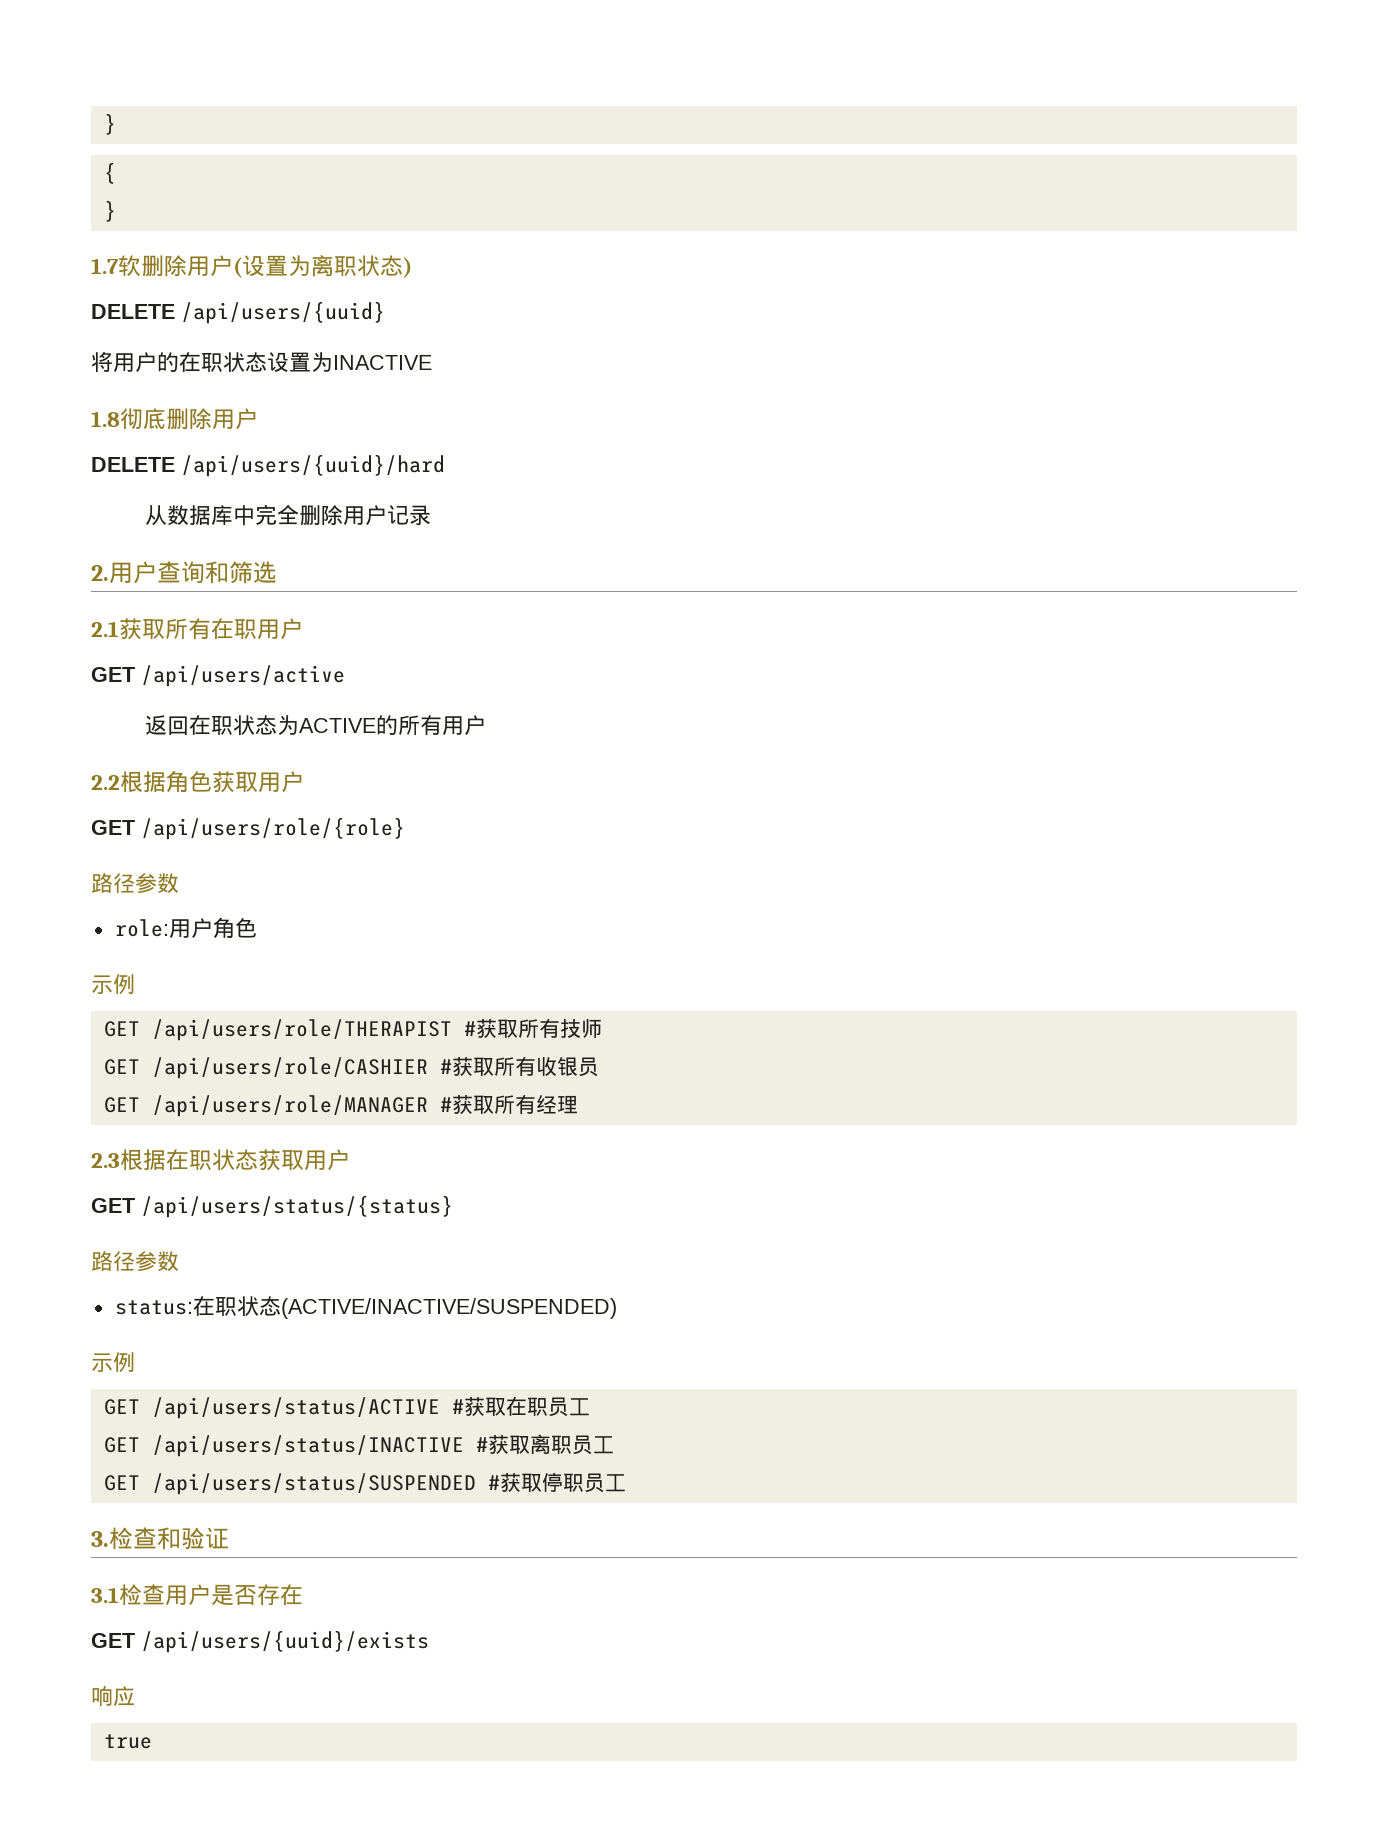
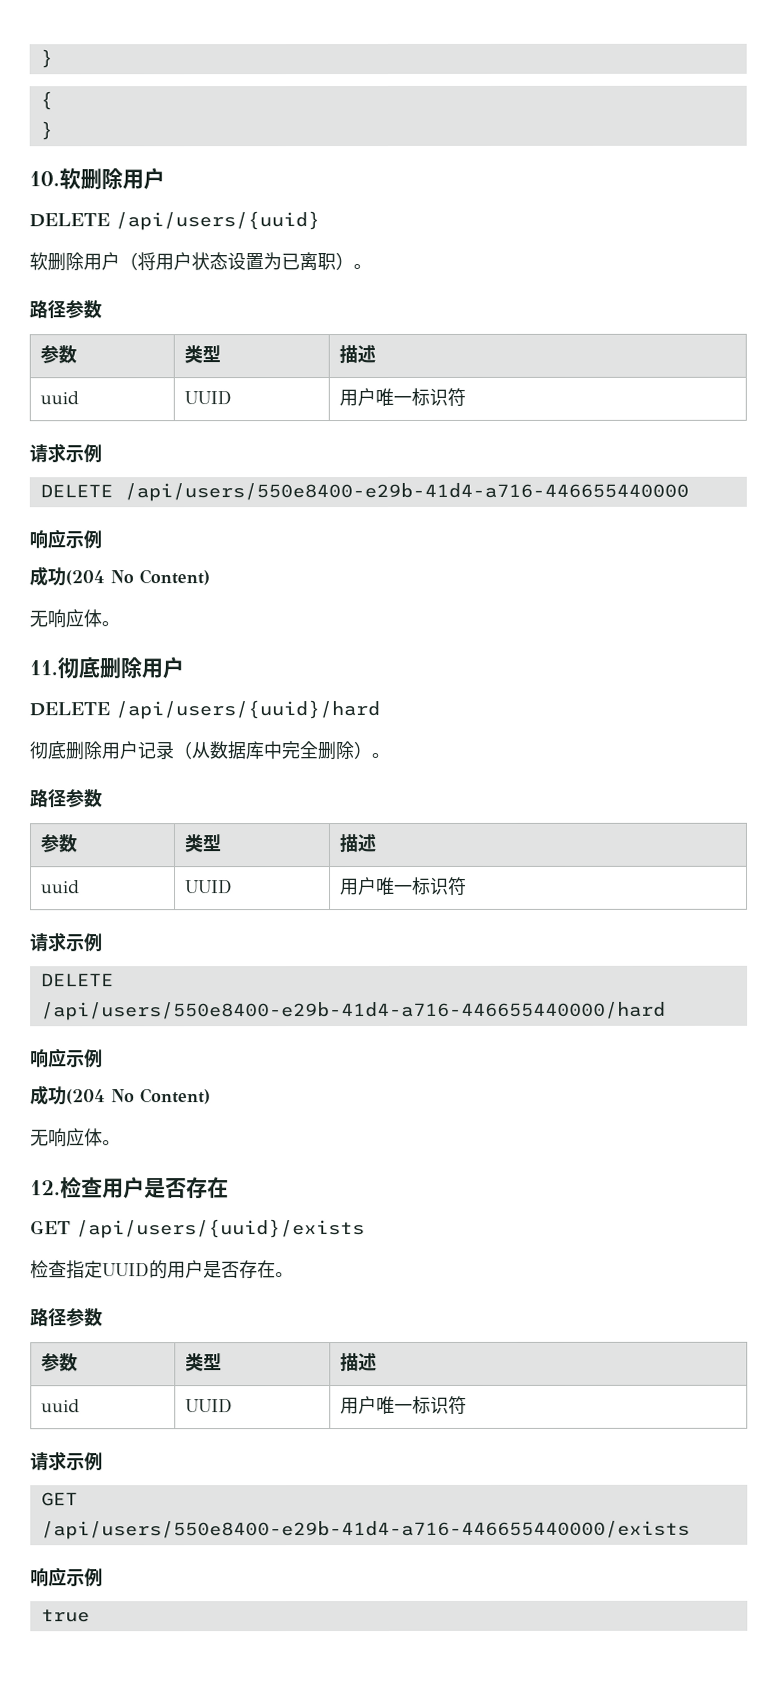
- 1.7软删除用户(设置为离职状态)
+ 10.软删除用户
  DELETE /api/users/{uuid}
- 将用户的在职状态设置为INACTIVE
- 1.8彻底删除用户
+ 软删除用户（将用户状态设置为已离职）。
+ 路径参数
+ 参数 | 类型 | 描述
+ uuid | UUID | 用户唯一标识符
+ 请求示例
+ DELETE /api/users/550e8400-e29b-41d4-a716-446655440000
+ 响应示例
+ 成功(204 No Content)
+ 无响应体。
+ 11.彻底删除用户
- 从数据库中完全删除用户记录
- 2.用户查询和筛选
- 2.1获取所有在职用户
- GET /api/users/active
- 返回在职状态为ACTIVE的所有用户
- 2.2根据角色获取用户
- GET /api/users/role/{role}
+ 彻底删除用户记录（从数据库中完全删除）。
  路径参数
- role:用户角色
- 示例
- GET /api/users/role/THERAPIST #获取所有技师
- GET /api/users/role/CASHIER #获取所有收银员
- GET /api/users/role/MANAGER #获取所有经理
- 2.3根据在职状态获取用户
- GET /api/users/status/{status}
- 路径参数
- status:在职状态(ACTIVE/INACTIVE/SUSPENDED)
- 示例
- GET /api/users/status/ACTIVE #获取在职员工
- GET /api/users/status/INACTIVE #获取离职员工
- GET /api/users/status/SUSPENDED #获取停职员工
- 3.检查和验证
- 3.1检查用户是否存在
+ 参数 | 类型 | 描述
+ uuid | UUID | 用户唯一标识符
+ 请求示例
+ DELETE /api/users/550e8400-e29b-41d4-a716-446655440000/hard
+ 响应示例
+ 成功(204 No Content)
+ 无响应体。
+ 12.检查用户是否存在
- 响应
+ 检查指定UUID的用户是否存在。
+ 路径参数
+ 参数 | 类型 | 描述
+ uuid | UUID | 用户唯一标识符
+ 请求示例
+ GET /api/users/550e8400-e29b-41d4-a716-446655440000/exists
+ 响应示例

